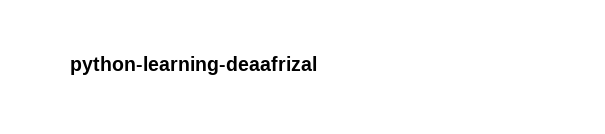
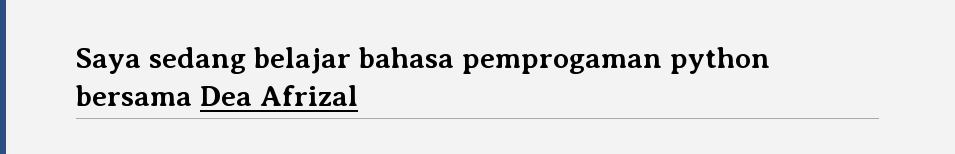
- python-learning-deaafrizal
+ Saya sedang belajar bahasa pemprogaman python bersama Dea Afrizal

